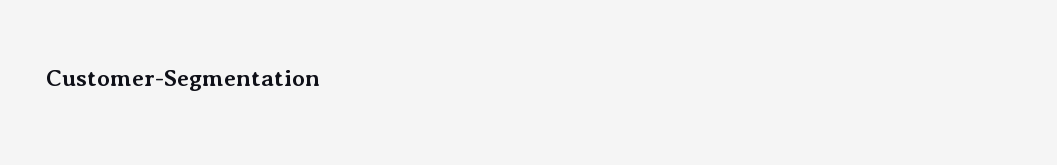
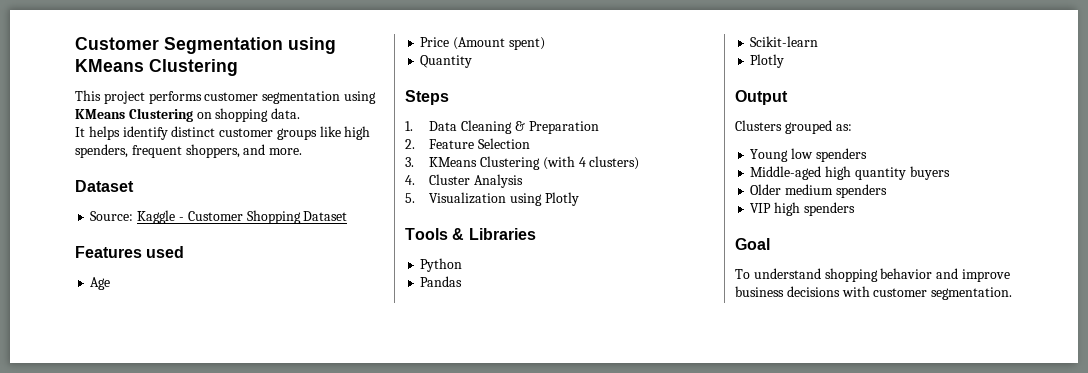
- Customer-Segmentation
+ Customer Segmentation using KMeans Clustering
+ This project performs customer segmentation using KMeans Clustering on shopping data.
+ It helps identify distinct customer groups like high spenders, frequent shoppers, and more.
+ Dataset
+ Source: Kaggle - Customer Shopping Dataset
+ Features used
+ Age
+ Price (Amount spent)
+ Quantity
+ Steps
+ 1. Data Cleaning & Preparation
+ 2. Feature Selection
+ 3. KMeans Clustering (with 4 clusters)
+ 4. Cluster Analysis
+ 5. Visualization using Plotly
+ Tools & Libraries
+ Python
+ Pandas
+ Scikit-learn
+ Plotly
+ Output
+ Clusters grouped as:
+ Young low spenders
+ Middle-aged high quantity buyers
+ Older medium spenders
+ VIP high spenders
+ Goal
+ To understand shopping behavior and improve business decisions with customer segmentation.

